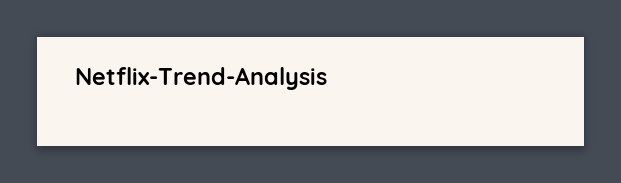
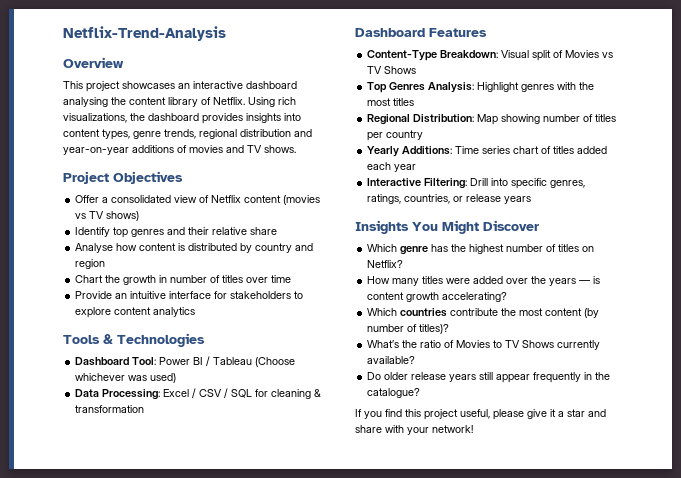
+ Overview
+ This project showcases an interactive dashboard analysing the content library of Netflix. Using rich visualizations, the dashboard provides insights into content types, genre trends, regional distribution and year-on-year additions of movies and TV shows.
+ Project Objectives
+ Offer a consolidated view of Netflix content (movies vs TV shows)
+ Identify top genres and their relative share
+ Analyse how content is distributed by country and region
+ Chart the growth in number of titles over time
+ Provide an intuitive interface for stakeholders to explore content analytics
+ Tools & Technologies
+ Dashboard Tool: Power BI / Tableau (Choose whichever was used)
+ Data Processing: Excel / CSV / SQL for cleaning & transformation
+ Dashboard Features
+ Content-Type Breakdown: Visual split of Movies vs TV Shows
+ Top Genres Analysis: Highlight genres with the most titles
+ Regional Distribution: Map showing number of titles per country
+ Yearly Additions: Time series chart of titles added each year
+ Interactive Filtering: Drill into specific genres, ratings, countries, or release years
+ Insights You Might Discover
+ Which genre has the highest number of titles on Netflix?
+ How many titles were added over the years — is content growth accelerating?
+ Which countries contribute the most content (by number of titles)?
+ What’s the ratio of Movies to TV Shows currently available?
+ Do older release years still appear frequently in the catalogue?
+ If you find this project useful, please give it a star and share with your network!

